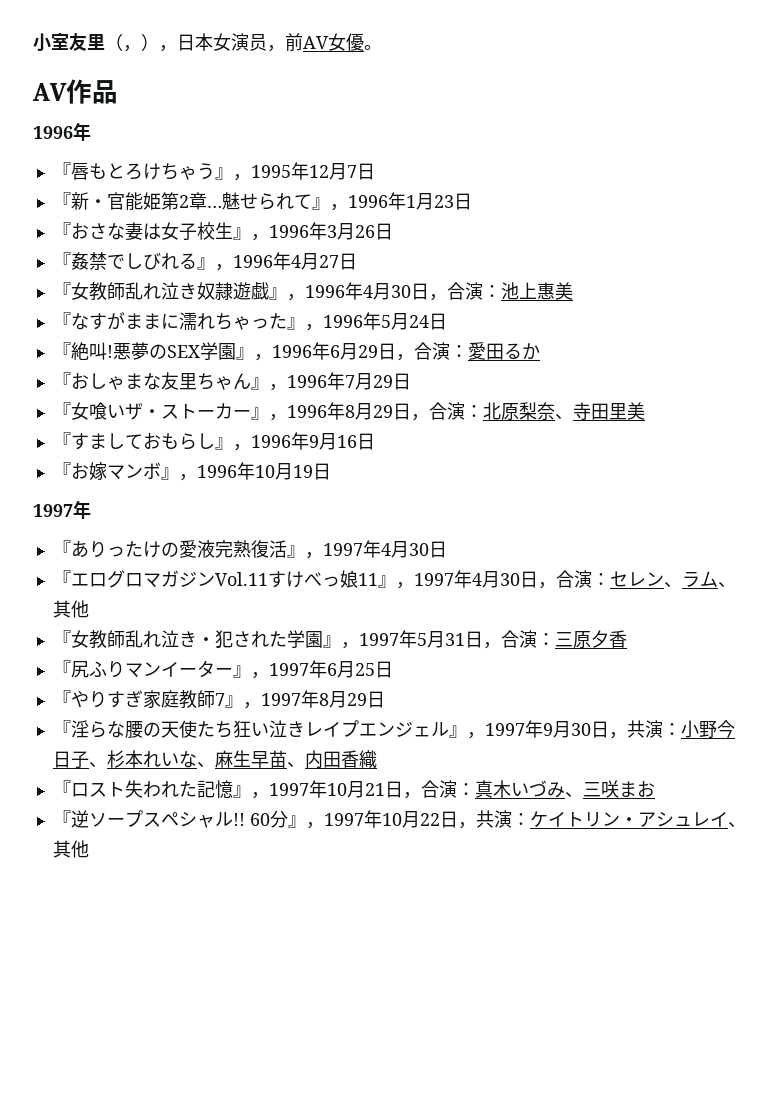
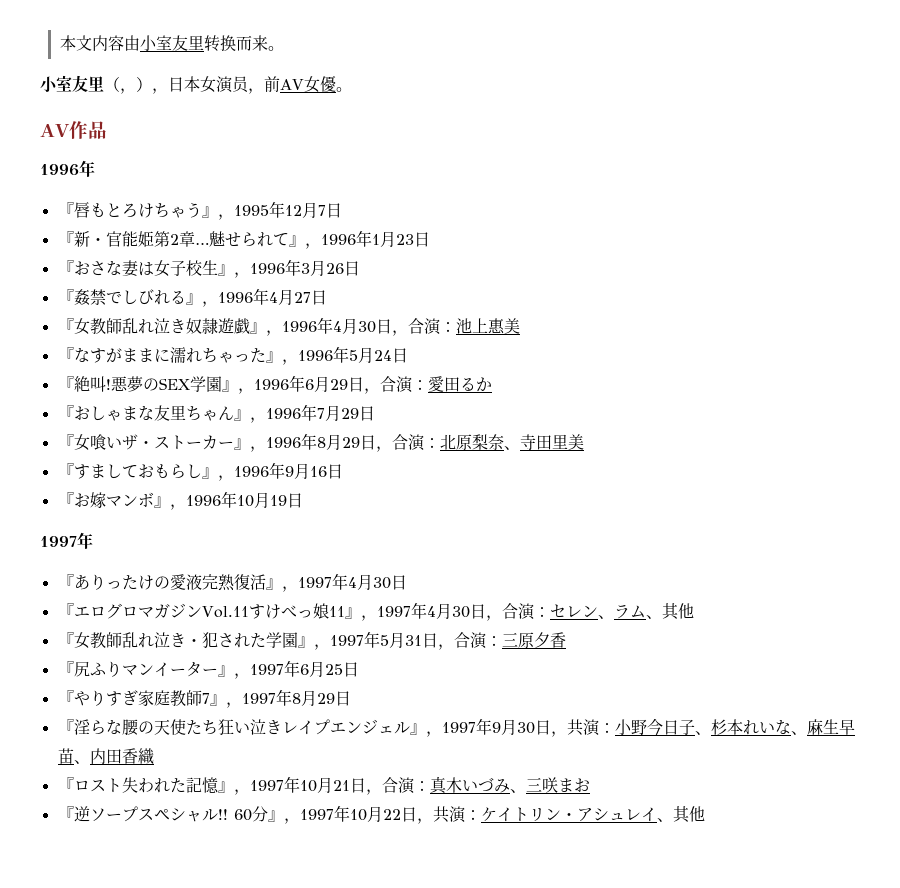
+ 本文内容由小室友里转换而来。

